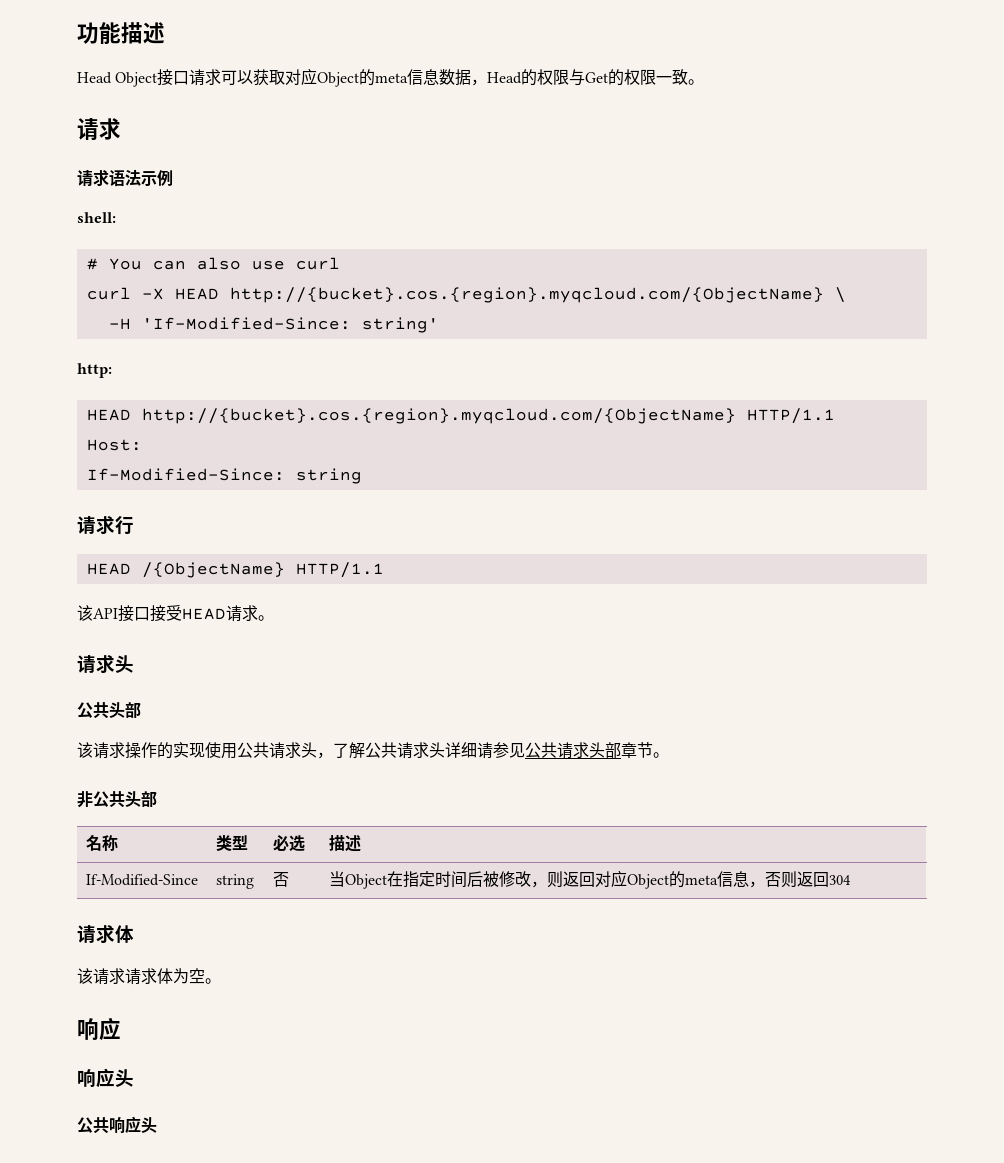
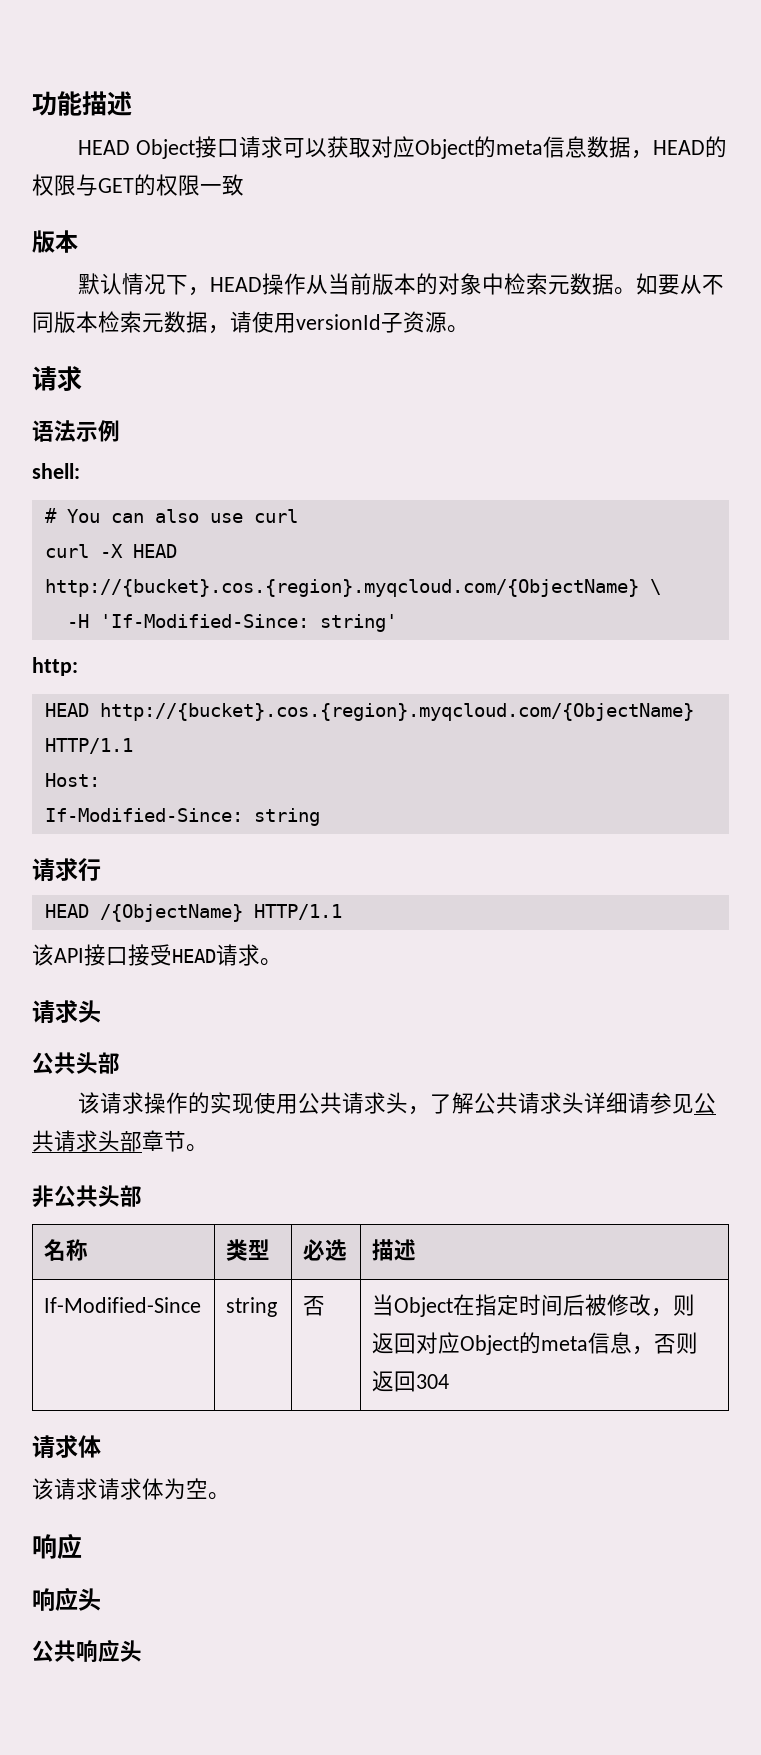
- Head Object接口请求可以获取对应Object的meta信息数据，Head的权限与Get的权限一致。
+ HEAD Object接口请求可以获取对应Object的meta信息数据，HEAD的权限与GET的权限一致
+ 版本
+ 默认情况下，HEAD操作从当前版本的对象中检索元数据。如要从不同版本检索元数据，请使用versionId子资源。
- 请求语法示例
+ 语法示例

